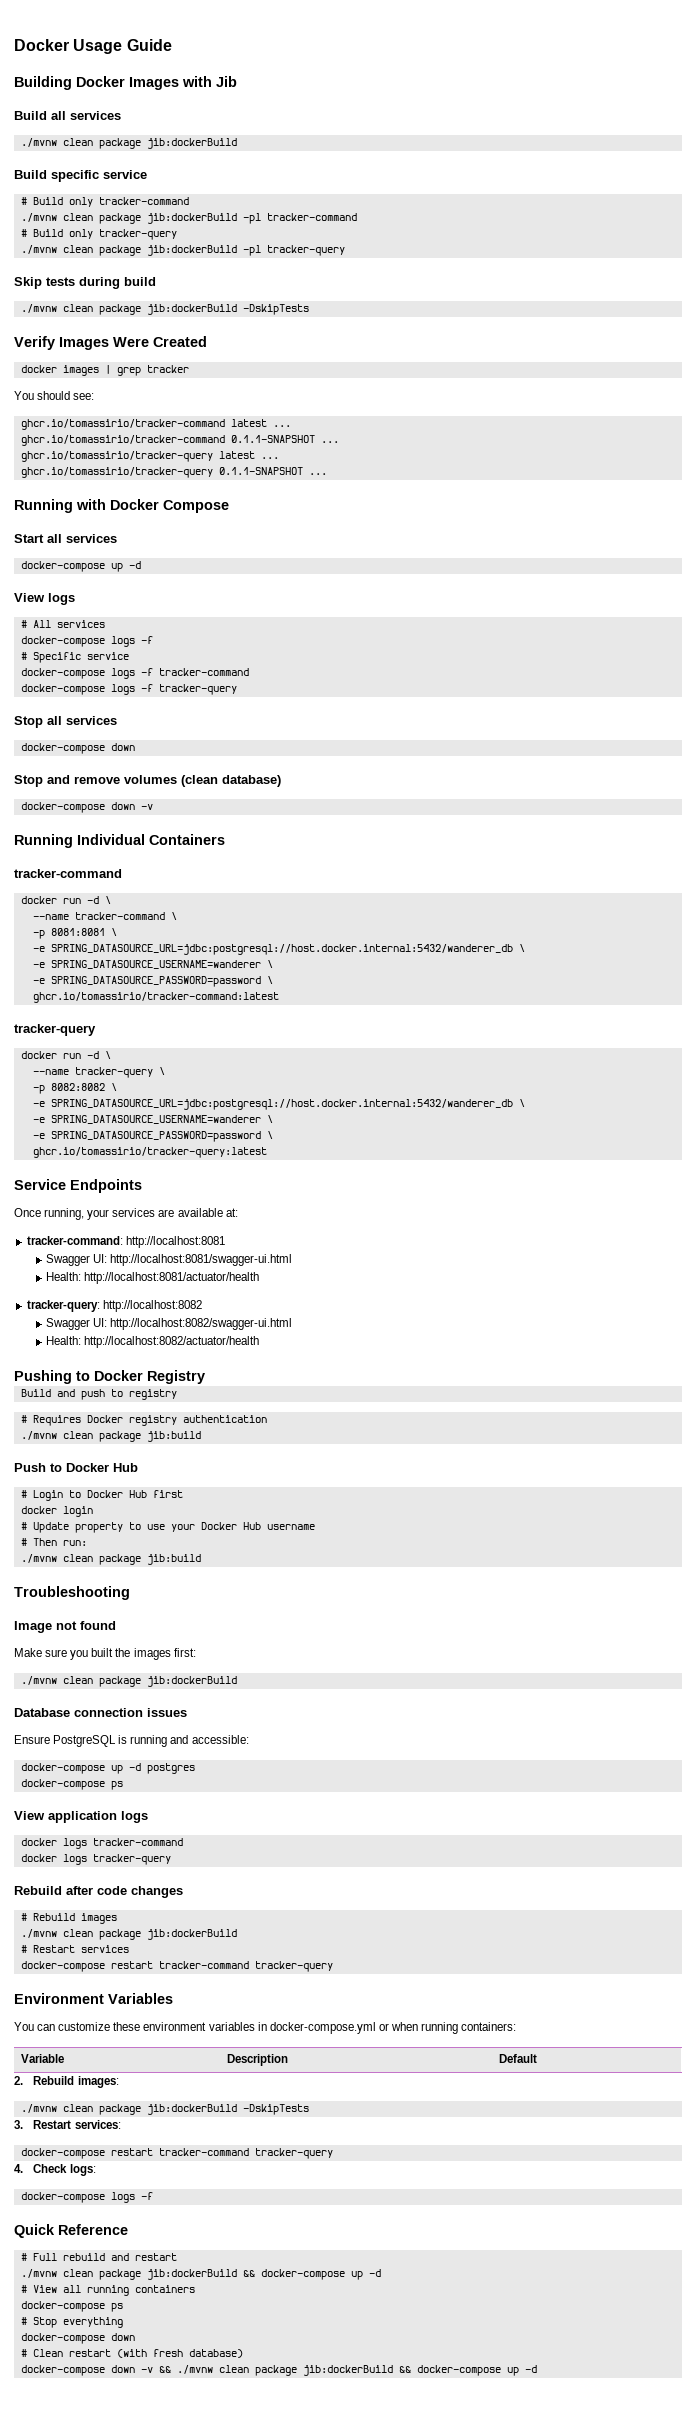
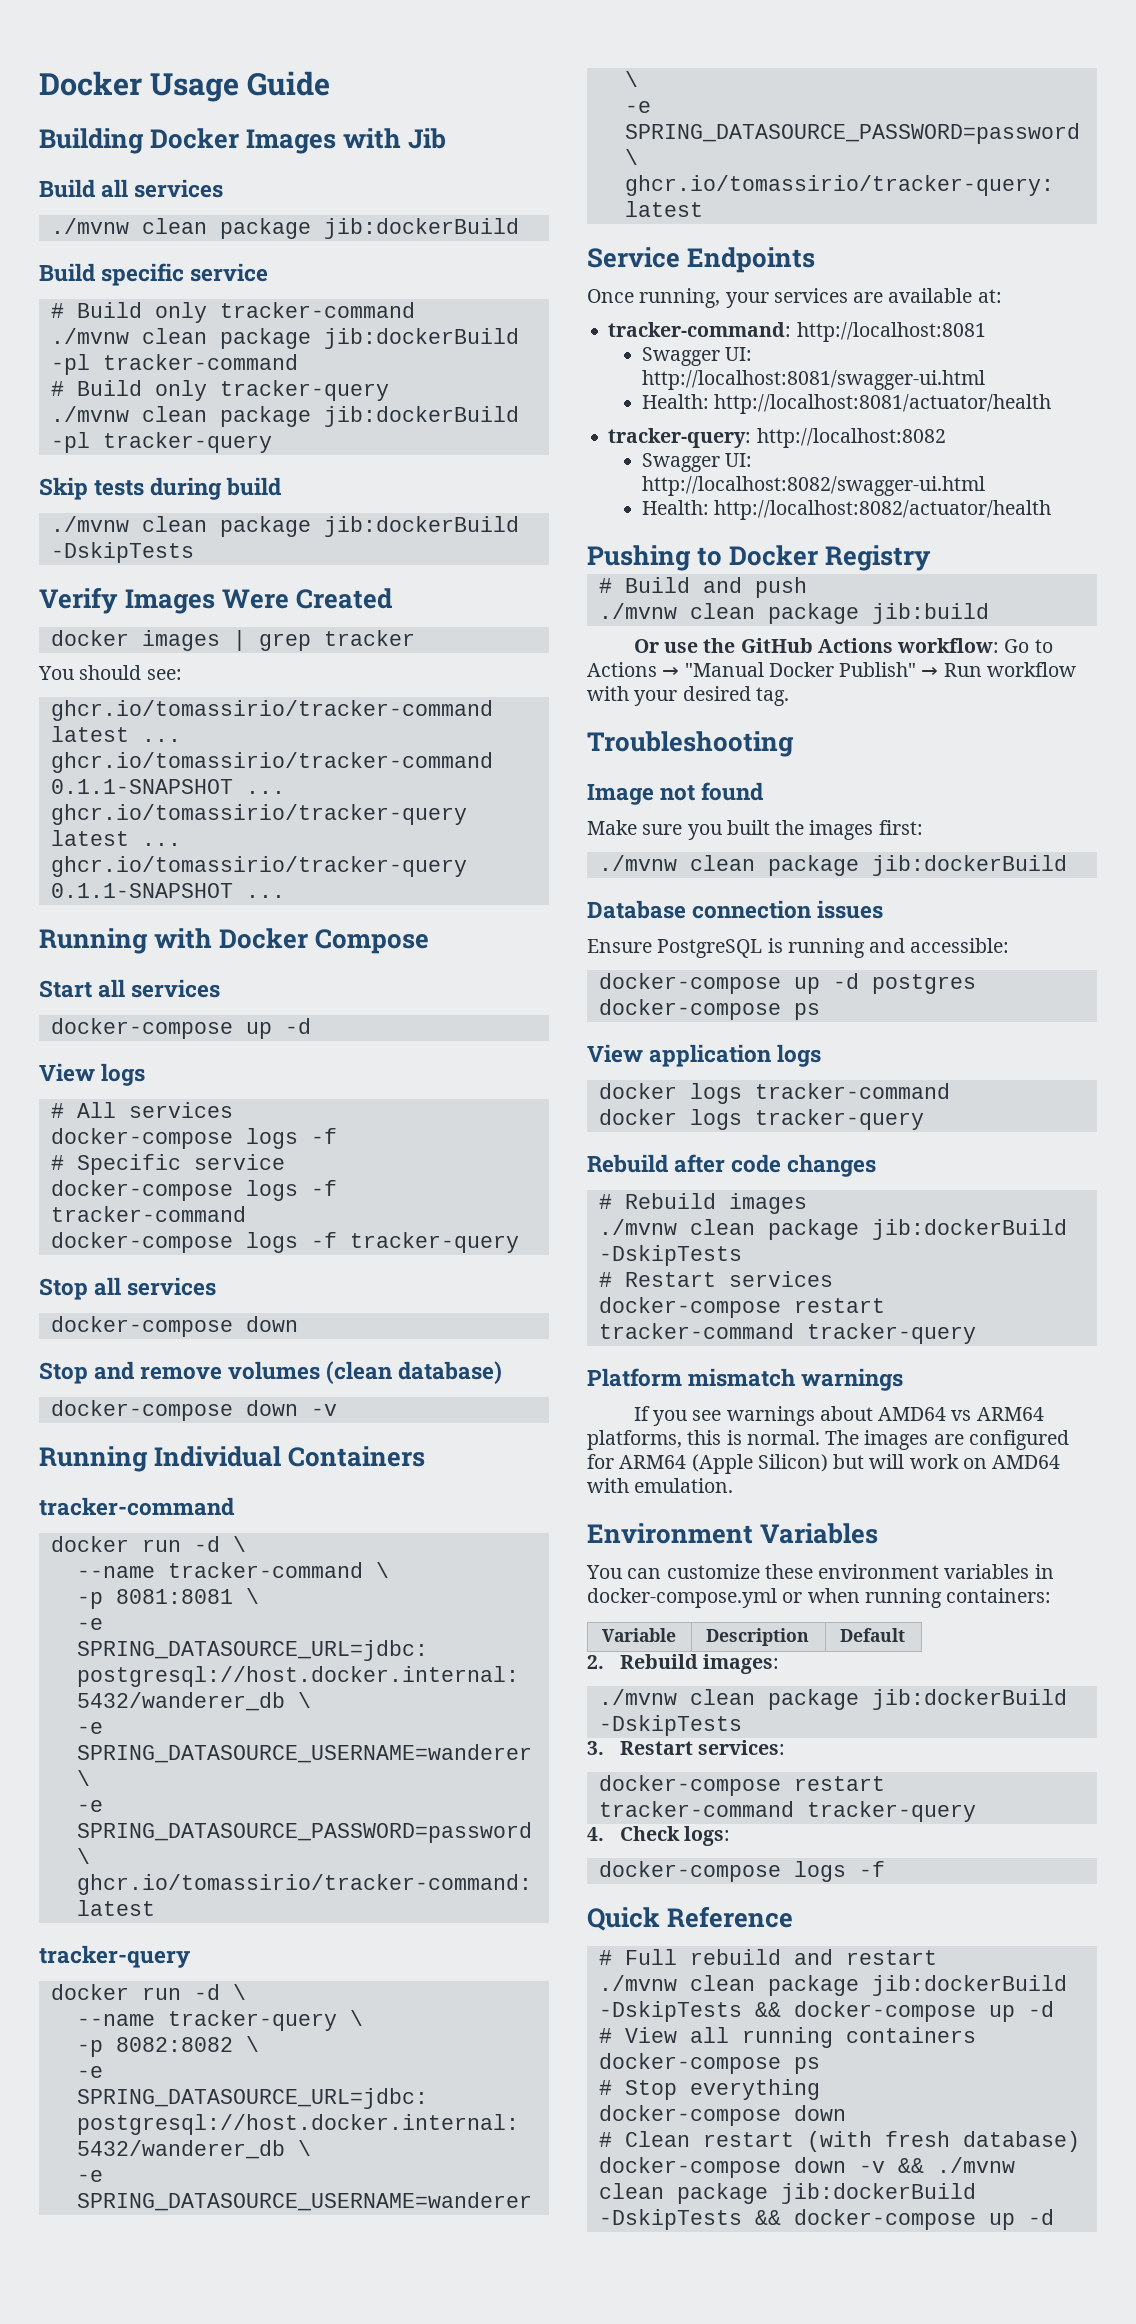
- Build and push to registry
- # Requires Docker registry authentication
+ # Build and push
  ./mvnw clean package jib:build
- Push to Docker Hub
- # Login to Docker Hub first
- docker login
- # Update property to use your Docker Hub username
- # Then run:
- ./mvnw clean package jib:build
+ Or use the GitHub Actions workflow: Go to Actions → "Manual Docker Publish" → Run workflow with your desired tag.
  # Rebuild images
- ./mvnw clean package jib:dockerBuild
+ ./mvnw clean package jib:dockerBuild -DskipTests
+ Platform mismatch warnings
+ If you see warnings about AMD64 vs ARM64 platforms, this is normal. The images are configured for ARM64 (Apple Silicon) but will work on AMD64 with emulation.
  # Full rebuild and restart
- ./mvnw clean package jib:dockerBuild && docker-compose up -d
+ ./mvnw clean package jib:dockerBuild -DskipTests && docker-compose up -d
- docker-compose down -v && ./mvnw clean package jib:dockerBuild && docker-compose up -d
+ docker-compose down -v && ./mvnw clean package jib:dockerBuild -DskipTests && docker-compose up -d

